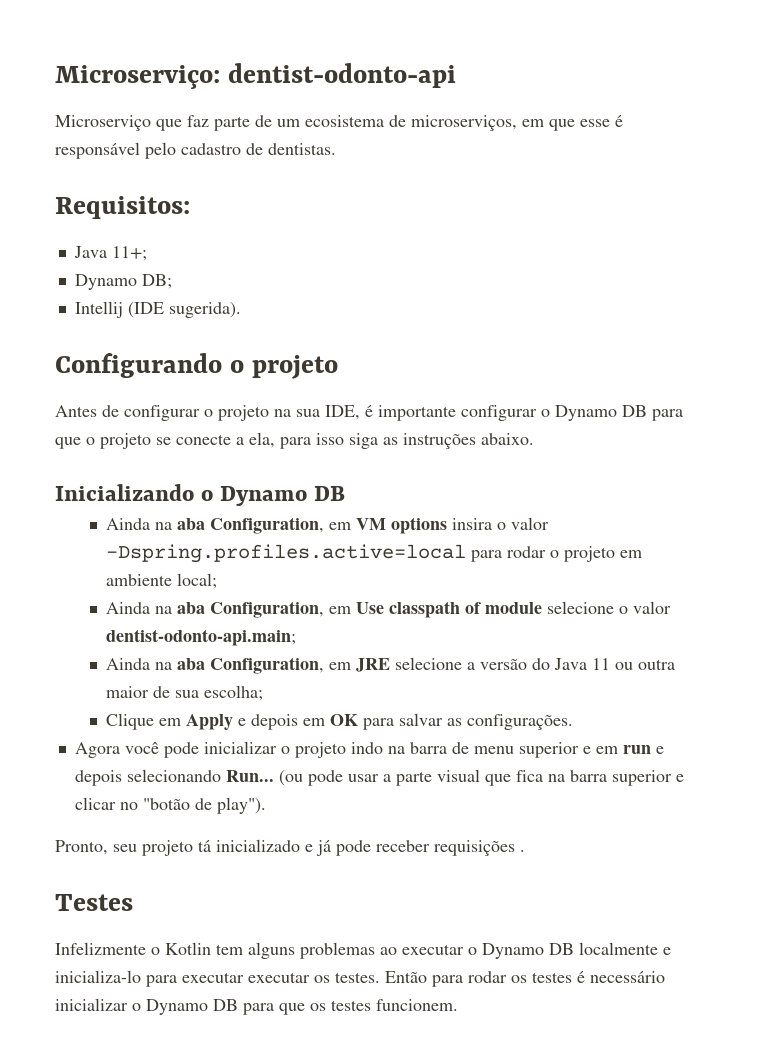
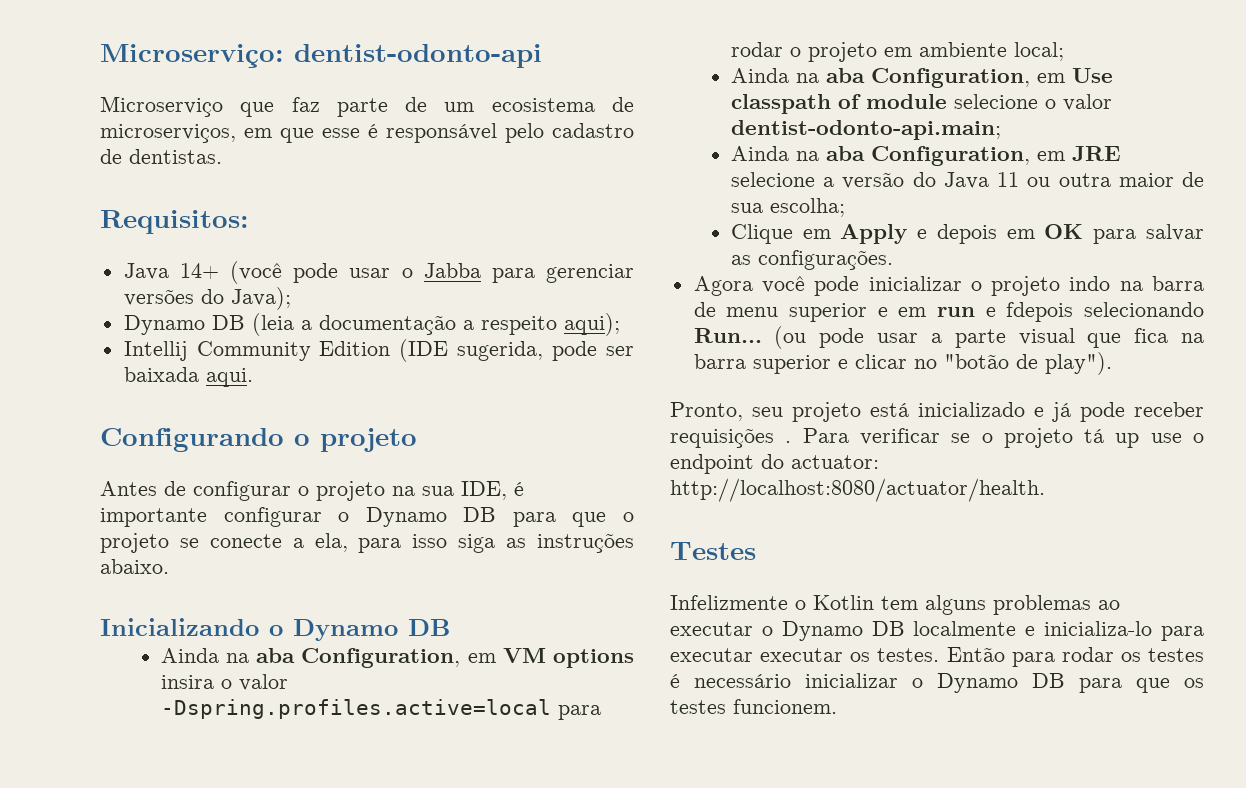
- Java 11+;
- Dynamo DB;
- Intellij (IDE sugerida).
+ Java 14+ (você pode usar o Jabba para gerenciar versões do Java);
+ Dynamo DB (leia a documentação a respeito aqui);
+ Intellij Community Edition (IDE sugerida, pode ser baixada aqui.
- Agora você pode inicializar o projeto indo na barra de menu superior e em run e depois selecionando Run...
+ Agora você pode inicializar o projeto indo na barra de menu superior e em run e fdepois selecionando Run...
- Pronto, seu projeto tá inicializado e já pode receber requisições .
+ Pronto, seu projeto está inicializado e já pode receber requisições . Para verificar se o projeto tá up use o endpoint do actuator: http://localhost:8080/actuator/health.

